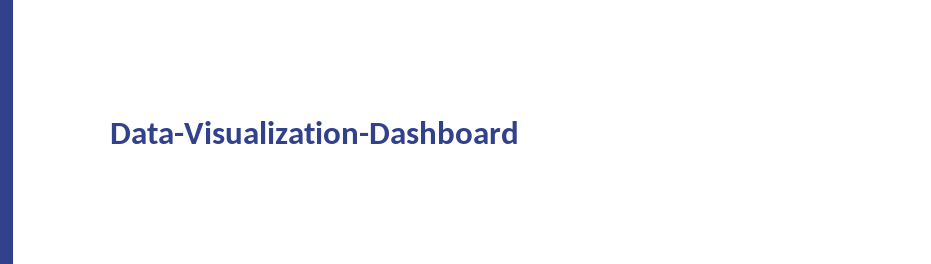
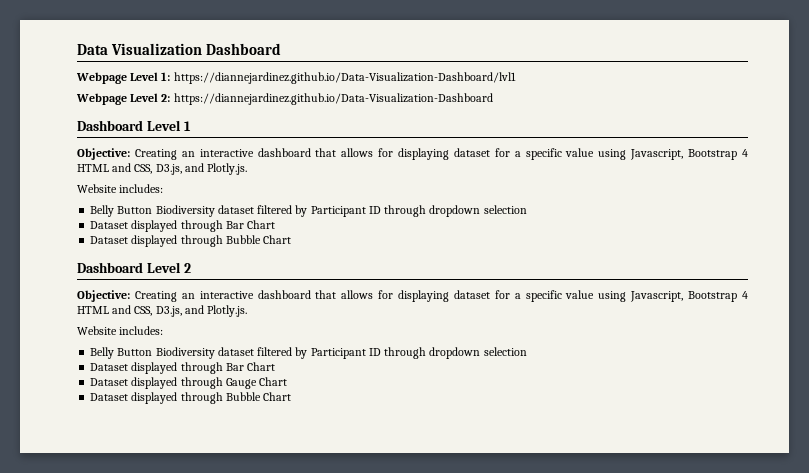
- Data-Visualization-Dashboard
+ Data Visualization Dashboard
+ Webpage Level 1: https://diannejardinez.github.io/Data-Visualization-Dashboard/lvl1
+ Webpage Level 2: https://diannejardinez.github.io/Data-Visualization-Dashboard
+ Dashboard Level 1
+ Objective: Creating an interactive dashboard that allows for displaying dataset for a specific value using Javascript, Bootstrap 4 HTML and CSS, D3.js, and Plotly.js.
+ Website includes:
+ Belly Button Biodiversity dataset filtered by Participant ID through dropdown selection
+ Dataset displayed through Bar Chart
+ Dataset displayed through Bubble Chart
+ Dashboard Level 2
+ Objective: Creating an interactive dashboard that allows for displaying dataset for a specific value using Javascript, Bootstrap 4 HTML and CSS, D3.js, and Plotly.js.
+ Website includes:
+ Belly Button Biodiversity dataset filtered by Participant ID through dropdown selection
+ Dataset displayed through Bar Chart
+ Dataset displayed through Gauge Chart
+ Dataset displayed through Bubble Chart

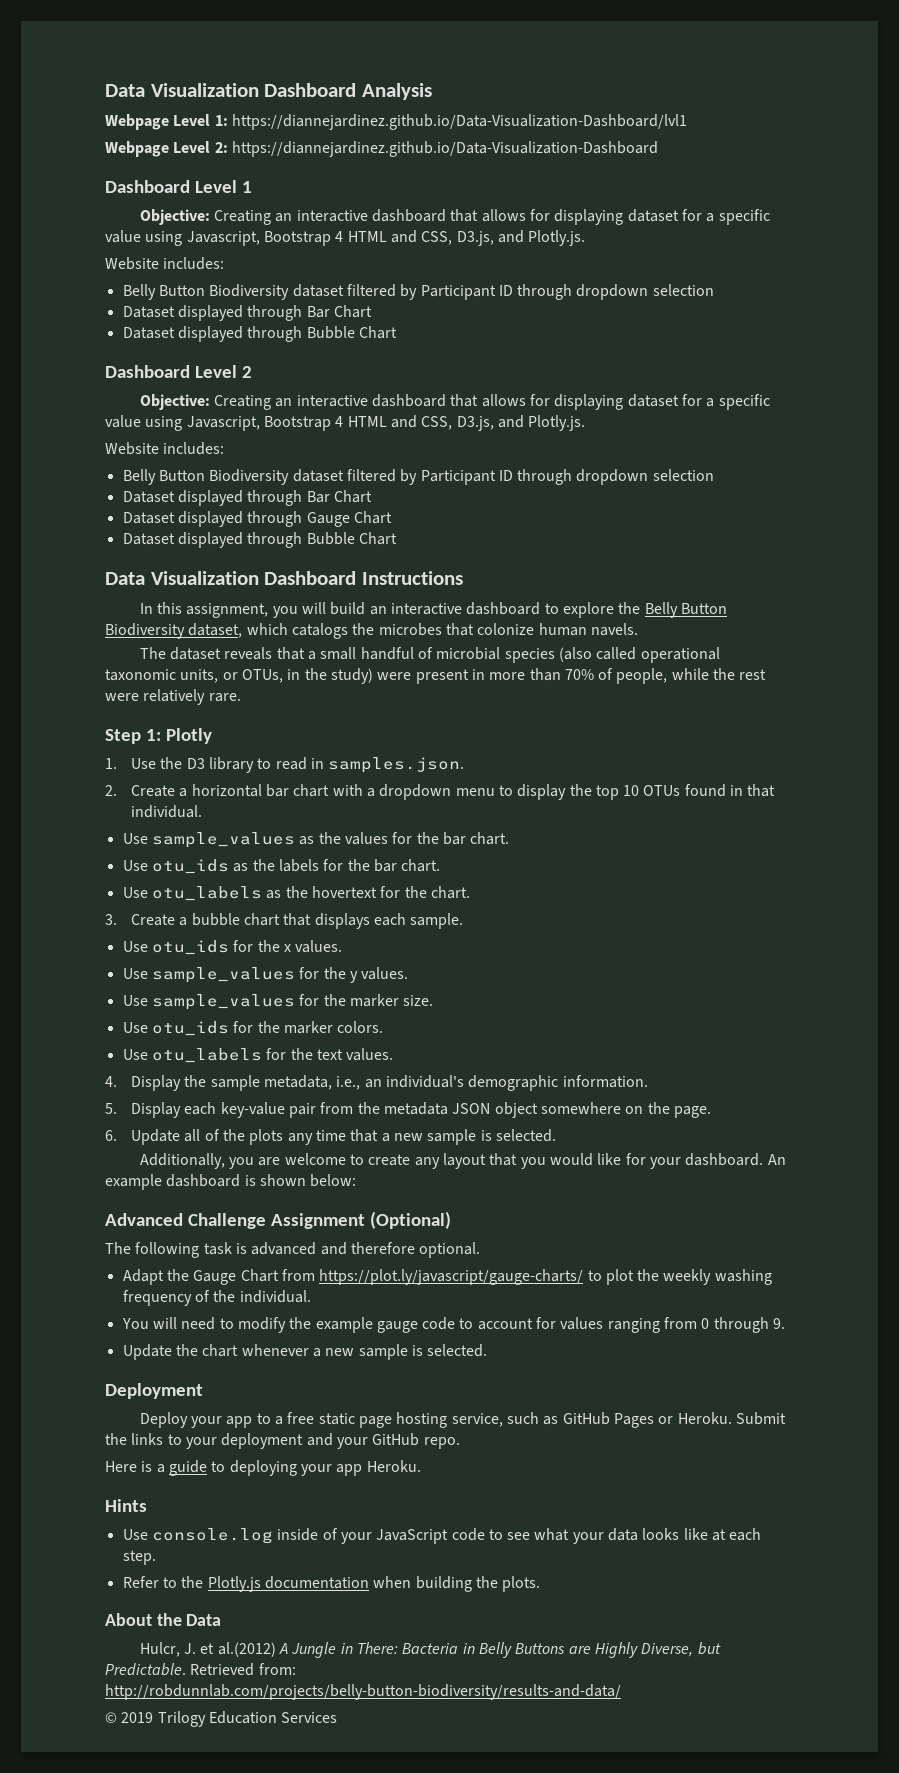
- Data Visualization Dashboard
+ Data Visualization Dashboard Analysis
+ Data Visualization Dashboard Instructions
+ In this assignment, you will build an interactive dashboard to explore the Belly Button Biodiversity dataset, which catalogs the microbes that colonize human navels.
+ The dataset reveals that a small handful of microbial species (also called operational taxonomic units, or OTUs, in the study) were present in more than 70% of people, while the rest were relatively rare.
+ Step 1: Plotly
+ 1. Use the D3 library to read in samples.json.
+ 2. Create a horizontal bar chart with a dropdown menu to display the top 10 OTUs found in that individual.
+ Use sample_values as the values for the bar chart.
+ Use otu_ids as the labels for the bar chart.
+ Use otu_labels as the hovertext for the chart.
+ 3. Create a bubble chart that displays each sample.
+ Use otu_ids for the x values.
+ Use sample_values for the y values.
+ Use sample_values for the marker size.
+ Use otu_ids for the marker colors.
+ Use otu_labels for the text values.
+ 4. Display the sample metadata, i.e., an individual's demographic information.
+ 5. Display each key-value pair from the metadata JSON object somewhere on the page.
+ 6. Update all of the plots any time that a new sample is selected.
+ Additionally, you are welcome to create any layout that you would like for your dashboard. An example dashboard is shown below:
+ Advanced Challenge Assignment (Optional)
+ The following task is advanced and therefore optional.
+ Adapt the Gauge Chart from https://plot.ly/javascript/gauge-charts/ to plot the weekly washing frequency of the individual.
+ You will need to modify the example gauge code to account for values ranging from 0 through 9.
+ Update the chart whenever a new sample is selected.
+ Deployment
+ Deploy your app to a free static page hosting service, such as GitHub Pages or Heroku. Submit the links to your deployment and your GitHub repo.
+ Here is a guide to deploying your app Heroku.
+ Hints
+ Use console.log inside of your JavaScript code to see what your data looks like at each step.
+ Refer to the Plotly.js documentation when building the plots.
+ About the Data
+ Hulcr, J. et al.(2012) A Jungle in There: Bacteria in Belly Buttons are Highly Diverse, but Predictable. Retrieved from: http://robdunnlab.com/projects/belly-button-biodiversity/results-and-data/
+ © 2019 Trilogy Education Services

